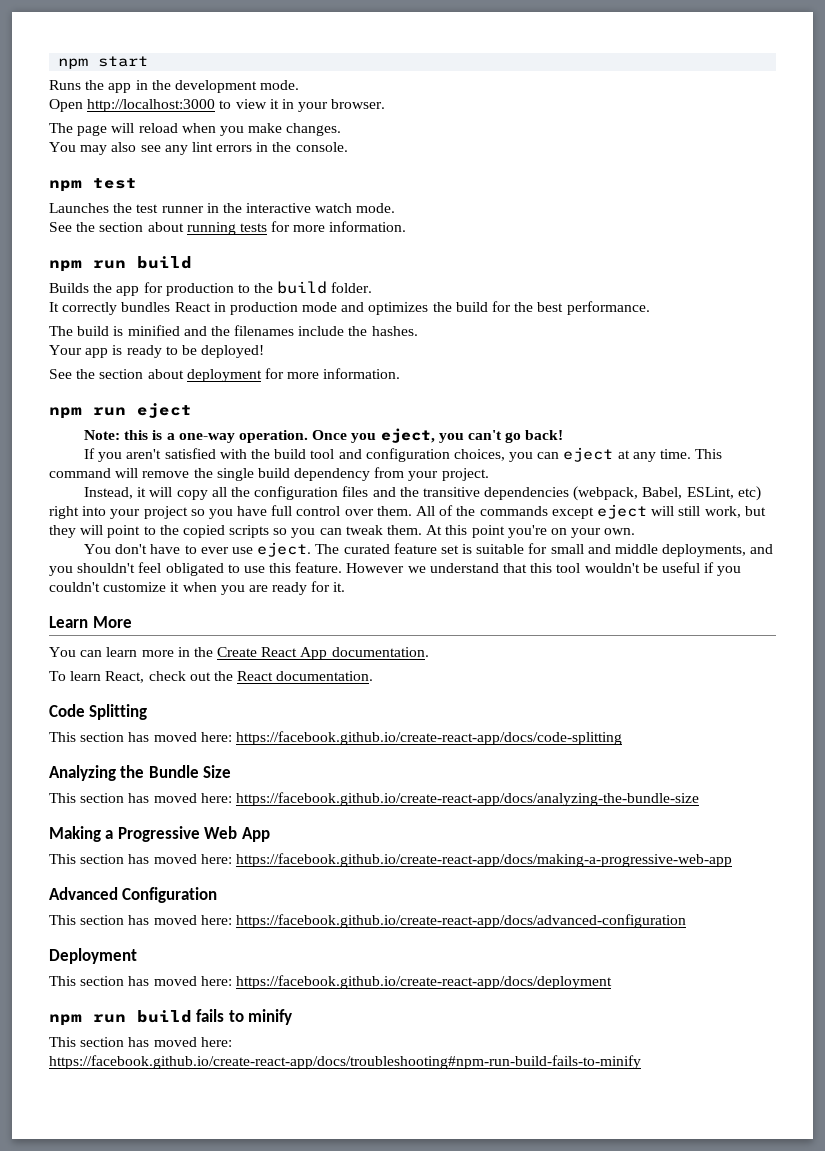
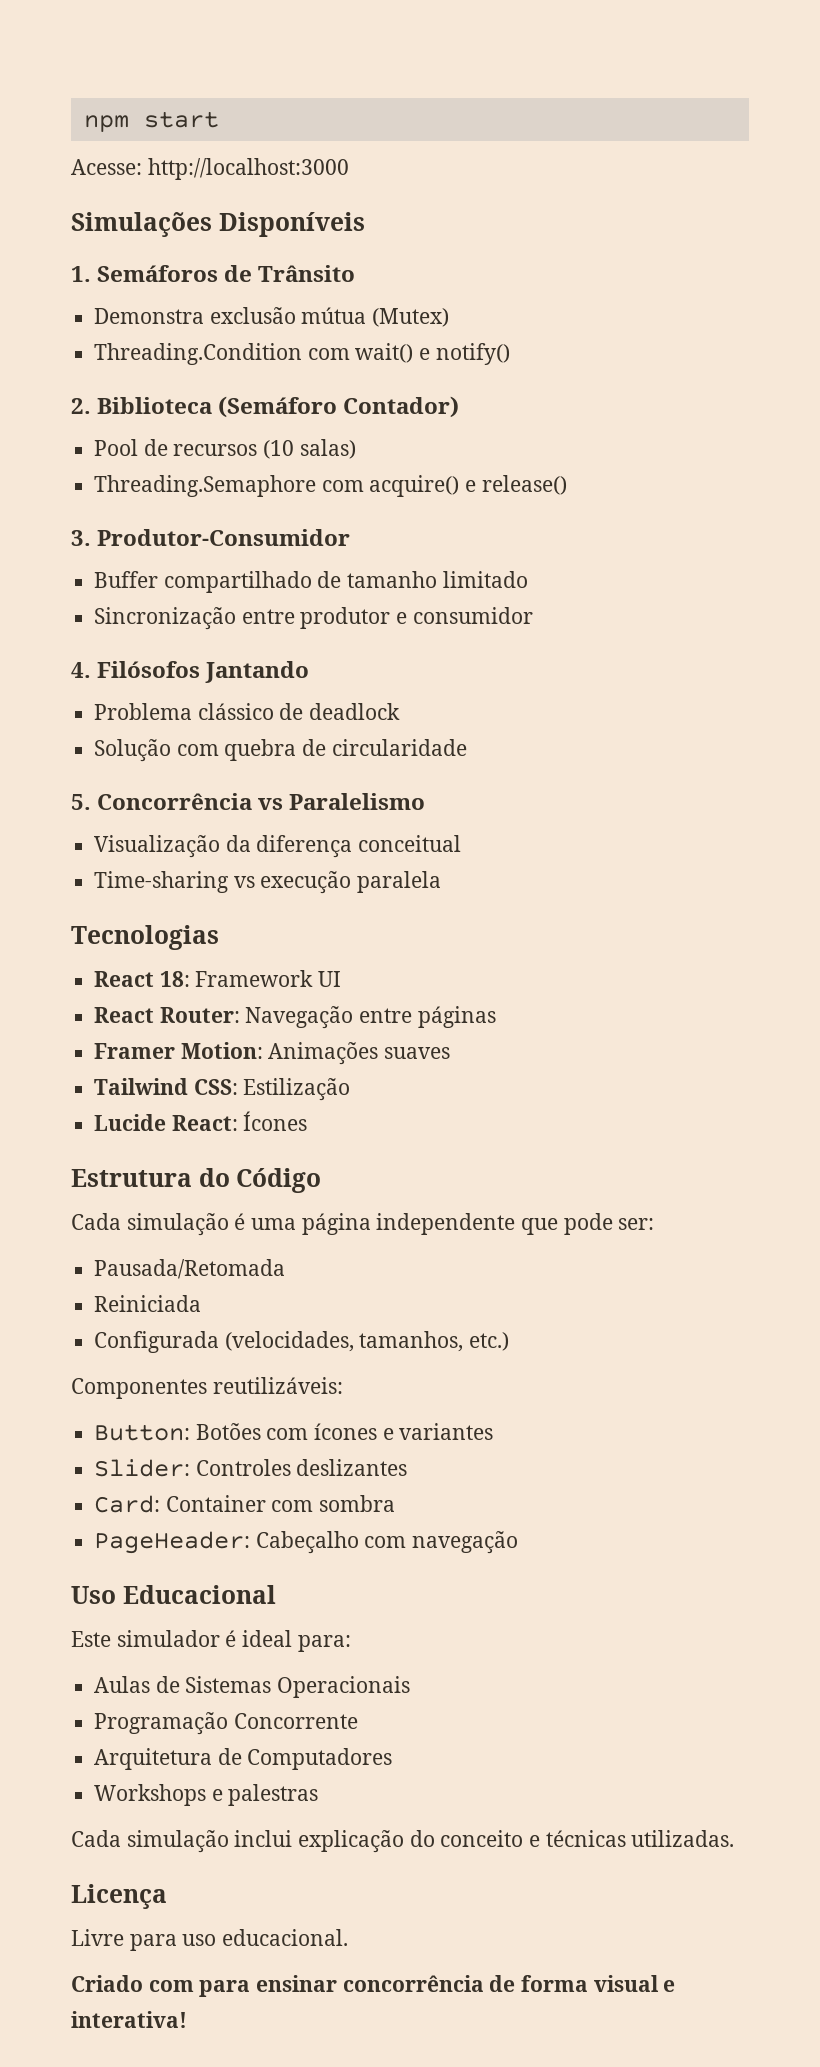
- Runs the app in the development mode.
- Open http://localhost:3000 to view it in your browser.
- The page will reload when you make changes.
- You may also see any lint errors in the console.
- npm test
- Launches the test runner in the interactive watch mode.
- See the section about running tests for more information.
- npm run build
- Builds the app for production to the build folder.
- It correctly bundles React in production mode and optimizes the build for the best performance.
- The build is minified and the filenames include the hashes.
- Your app is ready to be deployed!
- See the section about deployment for more information.
- npm run eject
- Note: this is a one-way operation. Once you eject, you can't go back!
- If you aren't satisfied with the build tool and configuration choices, you can eject at any time. This command will remove the single build dependency from your project.
- Instead, it will copy all the configuration files and the transitive dependencies (webpack, Babel, ESLint, etc) right into your project so you have full control over them. All of the commands except eject will still work, but they will point to the copied scripts so you can tweak them. At this point you're on your own.
- You don't have to ever use eject. The curated feature set is suitable for small and middle deployments, and you shouldn't feel obligated to use this feature. However we understand that this tool wouldn't be useful if you couldn't customize it when you are ready for it.
- Learn More
- You can learn more in the Create React App documentation.
- To learn React, check out the React documentation.
- Code Splitting
- This section has moved here: https://facebook.github.io/create-react-app/docs/code-splitting
- Analyzing the Bundle Size
- This section has moved here: https://facebook.github.io/create-react-app/docs/analyzing-the-bundle-size
- Making a Progressive Web App
- This section has moved here: https://facebook.github.io/create-react-app/docs/making-a-progressive-web-app
- Advanced Configuration
- This section has moved here: https://facebook.github.io/create-react-app/docs/advanced-configuration
- Deployment
- This section has moved here: https://facebook.github.io/create-react-app/docs/deployment
- npm run build fails to minify
- This section has moved here: https://facebook.github.io/create-react-app/docs/troubleshooting#npm-run-build-fails-to-minify
+ Acesse: http://localhost:3000
+ Simulações Disponíveis
+ 1. Semáforos de Trânsito
+ Demonstra exclusão mútua (Mutex)
+ Threading.Condition com wait() e notify()
+ 2. Biblioteca (Semáforo Contador)
+ Pool de recursos (10 salas)
+ Threading.Semaphore com acquire() e release()
+ 3. Produtor-Consumidor
+ Buffer compartilhado de tamanho limitado
+ Sincronização entre produtor e consumidor
+ 4. Filósofos Jantando
+ Problema clássico de deadlock
+ Solução com quebra de circularidade
+ 5. Concorrência vs Paralelismo
+ Visualização da diferença conceitual
+ Time-sharing vs execução paralela
+ Tecnologias
+ React 18: Framework UI
+ React Router: Navegação entre páginas
+ Framer Motion: Animações suaves
+ Tailwind CSS: Estilização
+ Lucide React: Ícones
+ Estrutura do Código
+ Cada simulação é uma página independente que pode ser:
+ Pausada/Retomada
+ Reiniciada
+ Configurada (velocidades, tamanhos, etc.)
+ Componentes reutilizáveis:
+ Button: Botões com ícones e variantes
+ Slider: Controles deslizantes
+ Card: Container com sombra
+ PageHeader: Cabeçalho com navegação
+ Uso Educacional
+ Este simulador é ideal para:
+ Aulas de Sistemas Operacionais
+ Programação Concorrente
+ Arquitetura de Computadores
+ Workshops e palestras
+ Cada simulação inclui explicação do conceito e técnicas utilizadas.
+ Licença
+ Livre para uso educacional.
+ Criado com para ensinar concorrência de forma visual e interativa!

